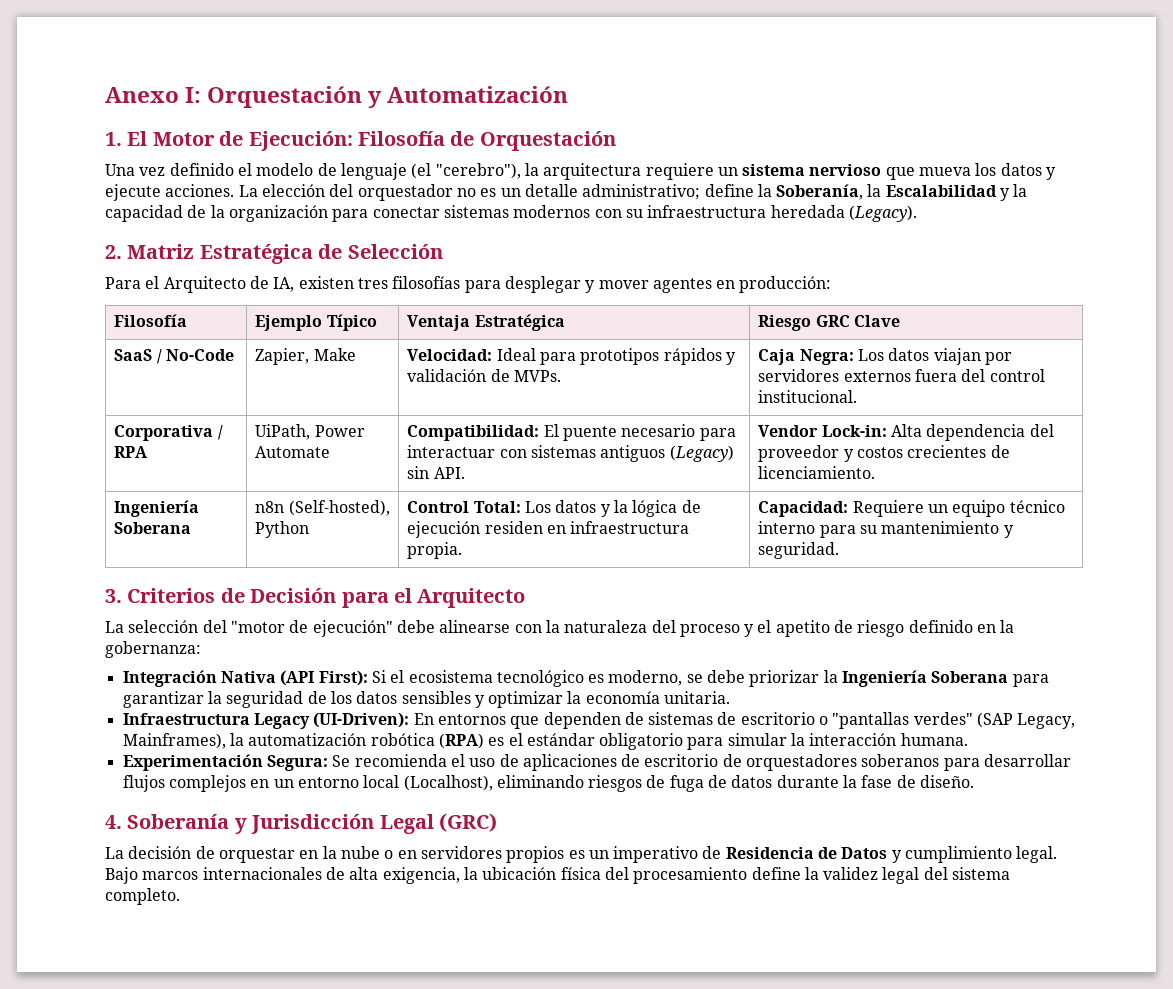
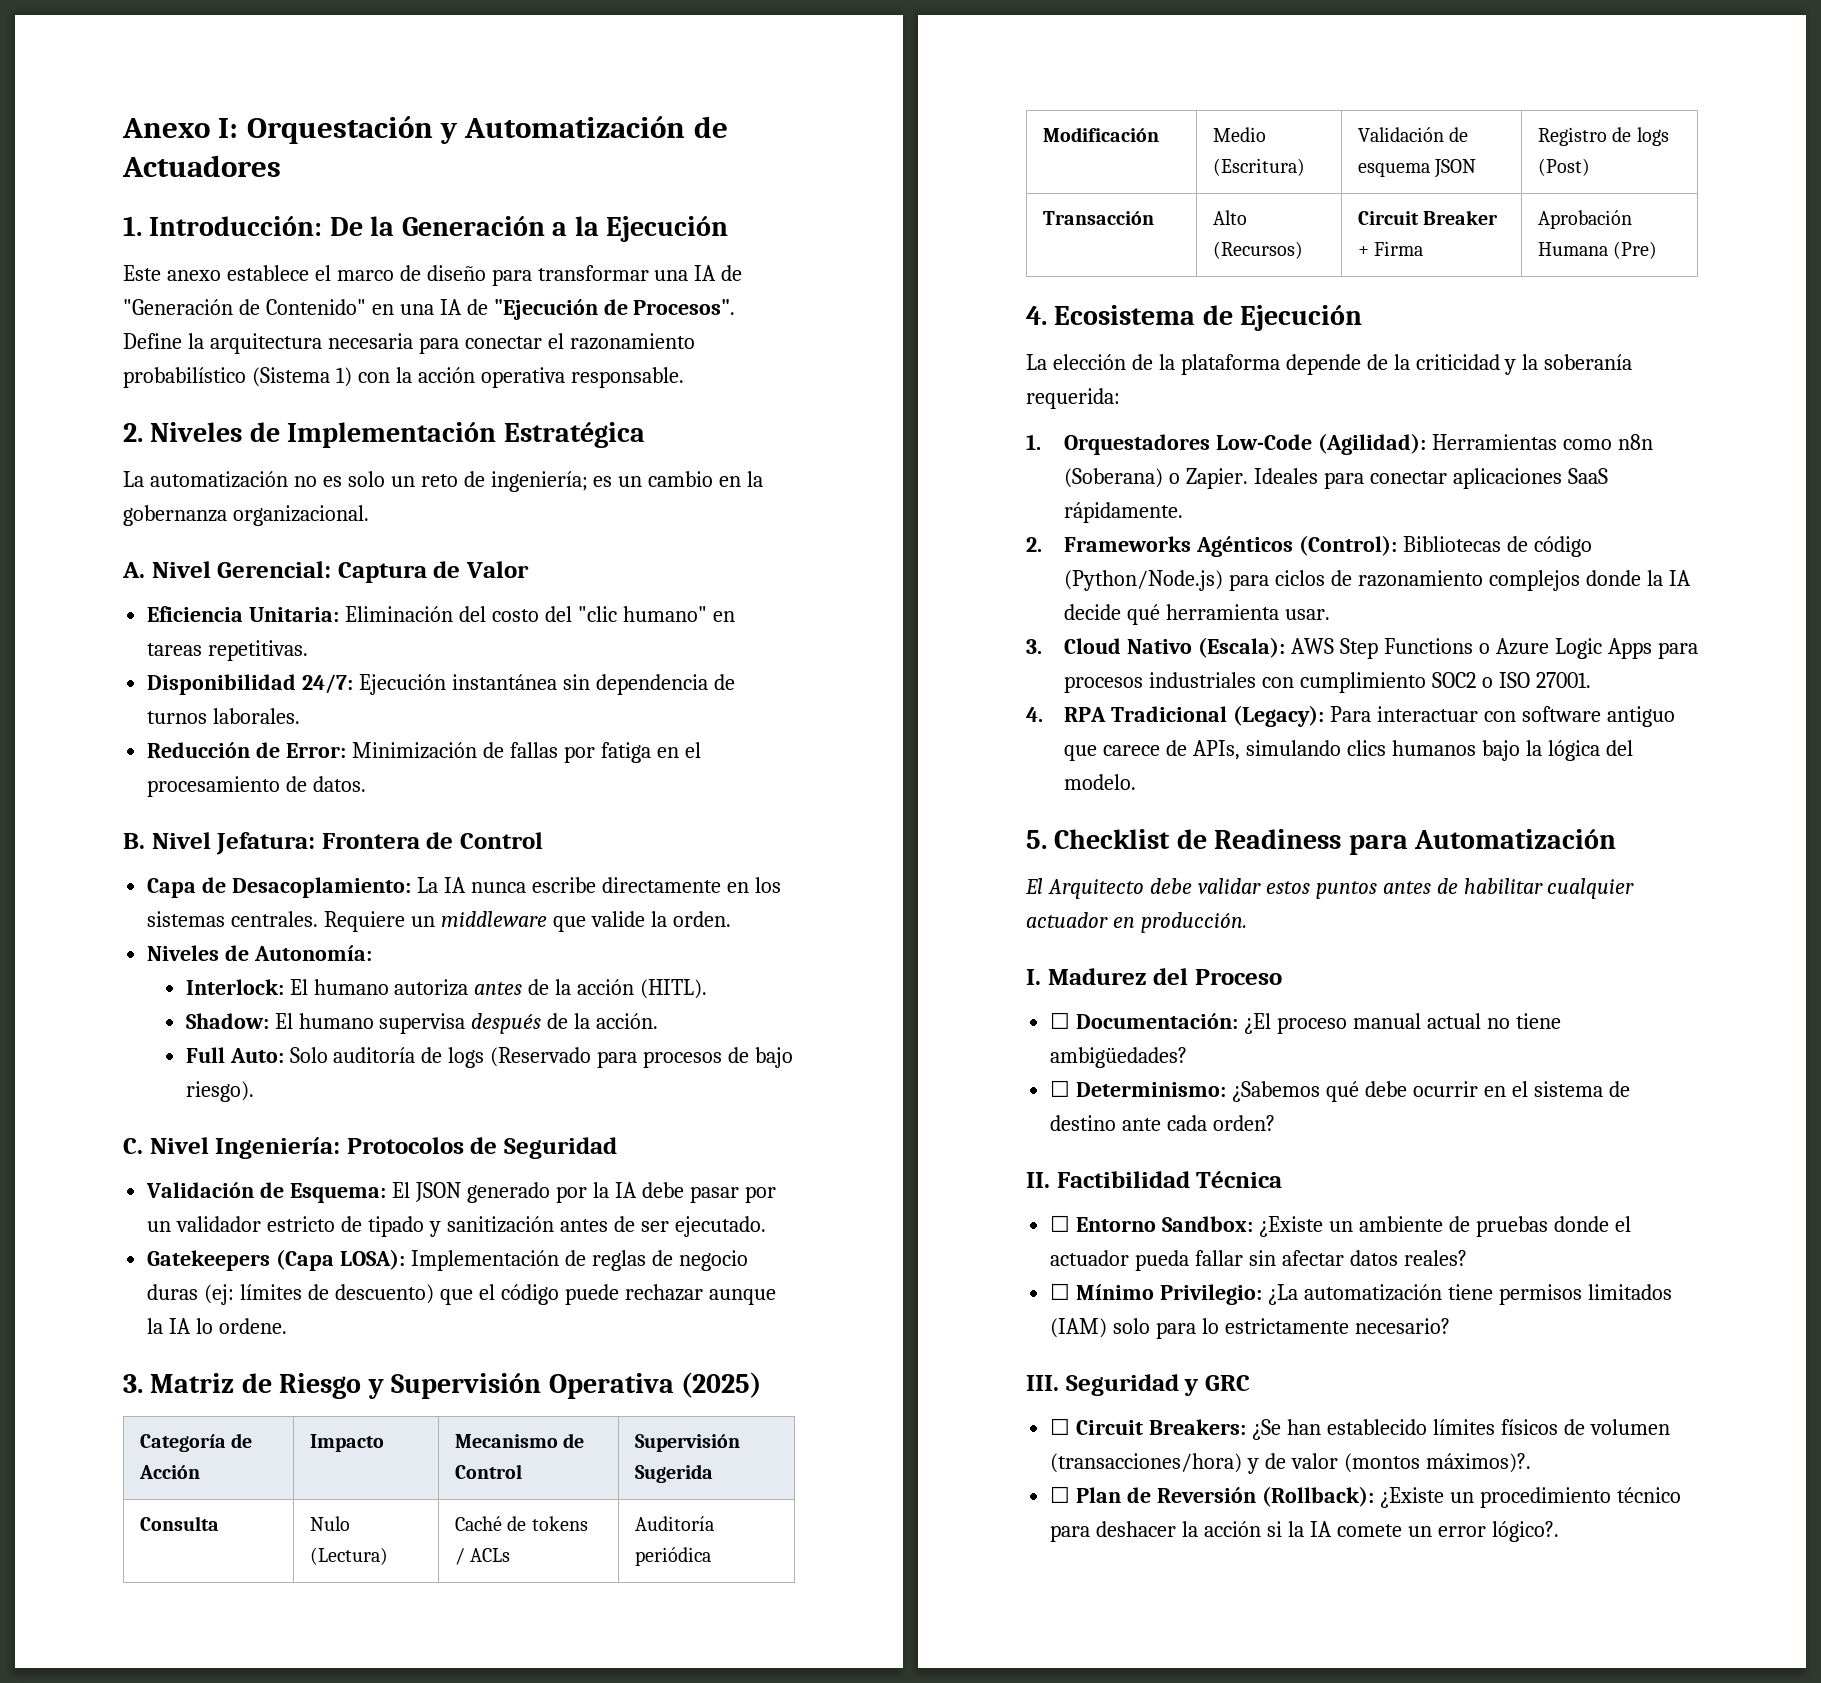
- Anexo I: Orquestación y Automatización
- 1. El Motor de Ejecución: Filosofía de Orquestación
- Una vez definido el modelo de lenguaje (el "cerebro"), la arquitectura requiere un sistema nervioso que mueva los datos y ejecute acciones. La elección del orquestador no es un detalle administrativo; define la Soberanía, la Escalabilidad y la capacidad de la organización para conectar sistemas modernos con su infraestructura heredada (Legacy).
- 2. Matriz Estratégica de Selección
- Para el Arquitecto de IA, existen tres filosofías para desplegar y mover agentes en producción:
- Filosofía | Ejemplo Típico | Ventaja Estratégica | Riesgo GRC Clave
- SaaS / No-Code | Zapier, Make | Velocidad: Ideal para prototipos rápidos y validación de MVPs. | Caja Negra: Los datos viajan por servidores externos fuera del control institucional.
- Corporativa / RPA | UiPath, Power Automate | Compatibilidad: El puente necesario para interactuar con sistemas antiguos (Legacy) sin API. | Vendor Lock-in: Alta dependencia del proveedor y costos crecientes de licenciamiento.
- Ingeniería Soberana | n8n (Self-hosted), Python | Control Total: Los datos y la lógica de ejecución residen en infraestructura propia. | Capacidad: Requiere un equipo técnico interno para su mantenimiento y seguridad.
- 3. Criterios de Decisión para el Arquitecto
- La selección del "motor de ejecución" debe alinearse con la naturaleza del proceso y el apetito de riesgo definido en la gobernanza:
- Integración Nativa (API First): Si el ecosistema tecnológico es moderno, se debe priorizar la Ingeniería Soberana para garantizar la seguridad de los datos sensibles y optimizar la economía unitaria.
- Infraestructura Legacy (UI-Driven): En entornos que dependen de sistemas de escritorio o "pantallas verdes" (SAP Legacy, Mainframes), la automatización robótica (RPA) es el estándar obligatorio para simular la interacción humana.
- Experimentación Segura: Se recomienda el uso de aplicaciones de escritorio de orquestadores soberanos para desarrollar flujos complejos en un entorno local (Localhost), eliminando riesgos de fuga de datos durante la fase de diseño.
- 4. Soberanía y Jurisdicción Legal (GRC)
- La decisión de orquestar en la nube o en servidores propios es un imperativo de Residencia de Datos y cumplimiento legal. Bajo marcos internacionales de alta exigencia, la ubicación física del procesamiento define la validez legal del sistema completo.
+ Anexo I: Orquestación y Automatización de Actuadores
+ 1. Introducción: De la Generación a la Ejecución
+ Este anexo establece el marco de diseño para transformar una IA de "Generación de Contenido" en una IA de "Ejecución de Procesos". Define la arquitectura necesaria para conectar el razonamiento probabilístico (Sistema 1) con la acción operativa responsable.
+ 2. Niveles de Implementación Estratégica
+ La automatización no es solo un reto de ingeniería; es un cambio en la gobernanza organizacional.
+ A. Nivel Gerencial: Captura de Valor
+ Eficiencia Unitaria: Eliminación del costo del "clic humano" en tareas repetitivas.
+ Disponibilidad 24/7: Ejecución instantánea sin dependencia de turnos laborales.
+ Reducción de Error: Minimización de fallas por fatiga en el procesamiento de datos.
+ B. Nivel Jefatura: Frontera de Control
+ Capa de Desacoplamiento: La IA nunca escribe directamente en los sistemas centrales. Requiere un middleware que valide la orden.
+ Niveles de Autonomía:
+ Interlock: El humano autoriza antes de la acción (HITL).
+ Shadow: El humano supervisa después de la acción.
+ Full Auto: Solo auditoría de logs (Reservado para procesos de bajo riesgo).
+ C. Nivel Ingeniería: Protocolos de Seguridad
+ Validación de Esquema: El JSON generado por la IA debe pasar por un validador estricto de tipado y sanitización antes de ser ejecutado.
+ Gatekeepers (Capa LOSA): Implementación de reglas de negocio duras (ej: límites de descuento) que el código puede rechazar aunque la IA lo ordene.
+ 3. Matriz de Riesgo y Supervisión Operativa (2025)
+ Categoría de Acción | Impacto | Mecanismo de Control | Supervisión Sugerida
+ Consulta | Nulo (Lectura) | Caché de tokens / ACLs | Auditoría periódica
+ Modificación | Medio (Escritura) | Validación de esquema JSON | Registro de logs (Post)
+ Transacción | Alto (Recursos) | Circuit Breaker + Firma | Aprobación Humana (Pre)
+ 4. Ecosistema de Ejecución
+ La elección de la plataforma depende de la criticidad y la soberanía requerida:
+ 1. Orquestadores Low-Code (Agilidad): Herramientas como n8n (Soberana) o Zapier. Ideales para conectar aplicaciones SaaS rápidamente.
+ 2. Frameworks Agénticos (Control): Bibliotecas de código (Python/Node.js) para ciclos de razonamiento complejos donde la IA decide qué herramienta usar.
+ 3. Cloud Nativo (Escala): AWS Step Functions o Azure Logic Apps para procesos industriales con cumplimiento SOC2 o ISO 27001.
+ 4. RPA Tradicional (Legacy): Para interactuar con software antiguo que carece de APIs, simulando clics humanos bajo la lógica del modelo.
+ 5. Checklist de Readiness para Automatización
+ El Arquitecto debe validar estos puntos antes de habilitar cualquier actuador en producción.
+ I. Madurez del Proceso
+ ☐ Documentación: ¿El proceso manual actual no tiene ambigüedades?
+ ☐ Determinismo: ¿Sabemos qué debe ocurrir en el sistema de destino ante cada orden?
+ II. Factibilidad Técnica
+ ☐ Entorno Sandbox: ¿Existe un ambiente de pruebas donde el actuador pueda fallar sin afectar datos reales?
+ ☐ Mínimo Privilegio: ¿La automatización tiene permisos limitados (IAM) solo para lo estrictamente necesario?
+ III. Seguridad y GRC
+ ☐ Circuit Breakers: ¿Se han establecido límites físicos de volumen (transacciones/hora) y de valor (montos máximos)?.
+ ☐ Plan de Reversión (Rollback): ¿Existe un procedimiento técnico para deshacer la acción si la IA comete un error lógico?.

